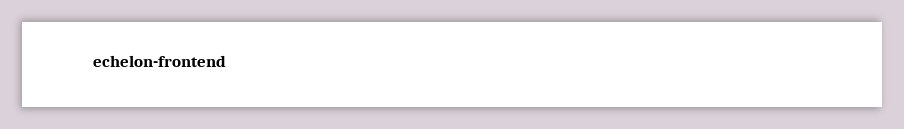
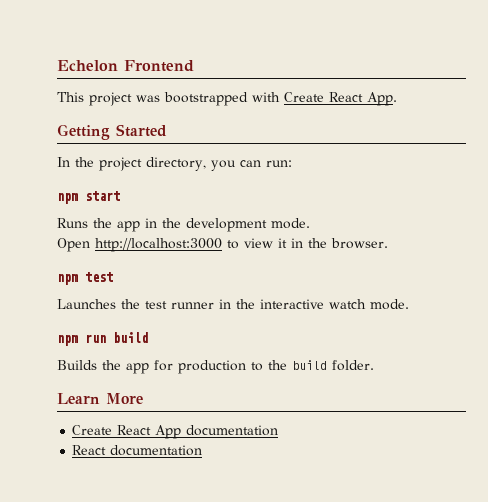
- echelon-frontend
+ Echelon Frontend
+ This project was bootstrapped with Create React App.
+ Getting Started
+ In the project directory, you can run:
+ npm start
+ Runs the app in the development mode.
+ Open http://localhost:3000 to view it in the browser.
+ npm test
+ Launches the test runner in the interactive watch mode.
+ npm run build
+ Builds the app for production to the build folder.
+ Learn More
+ Create React App documentation
+ React documentation

